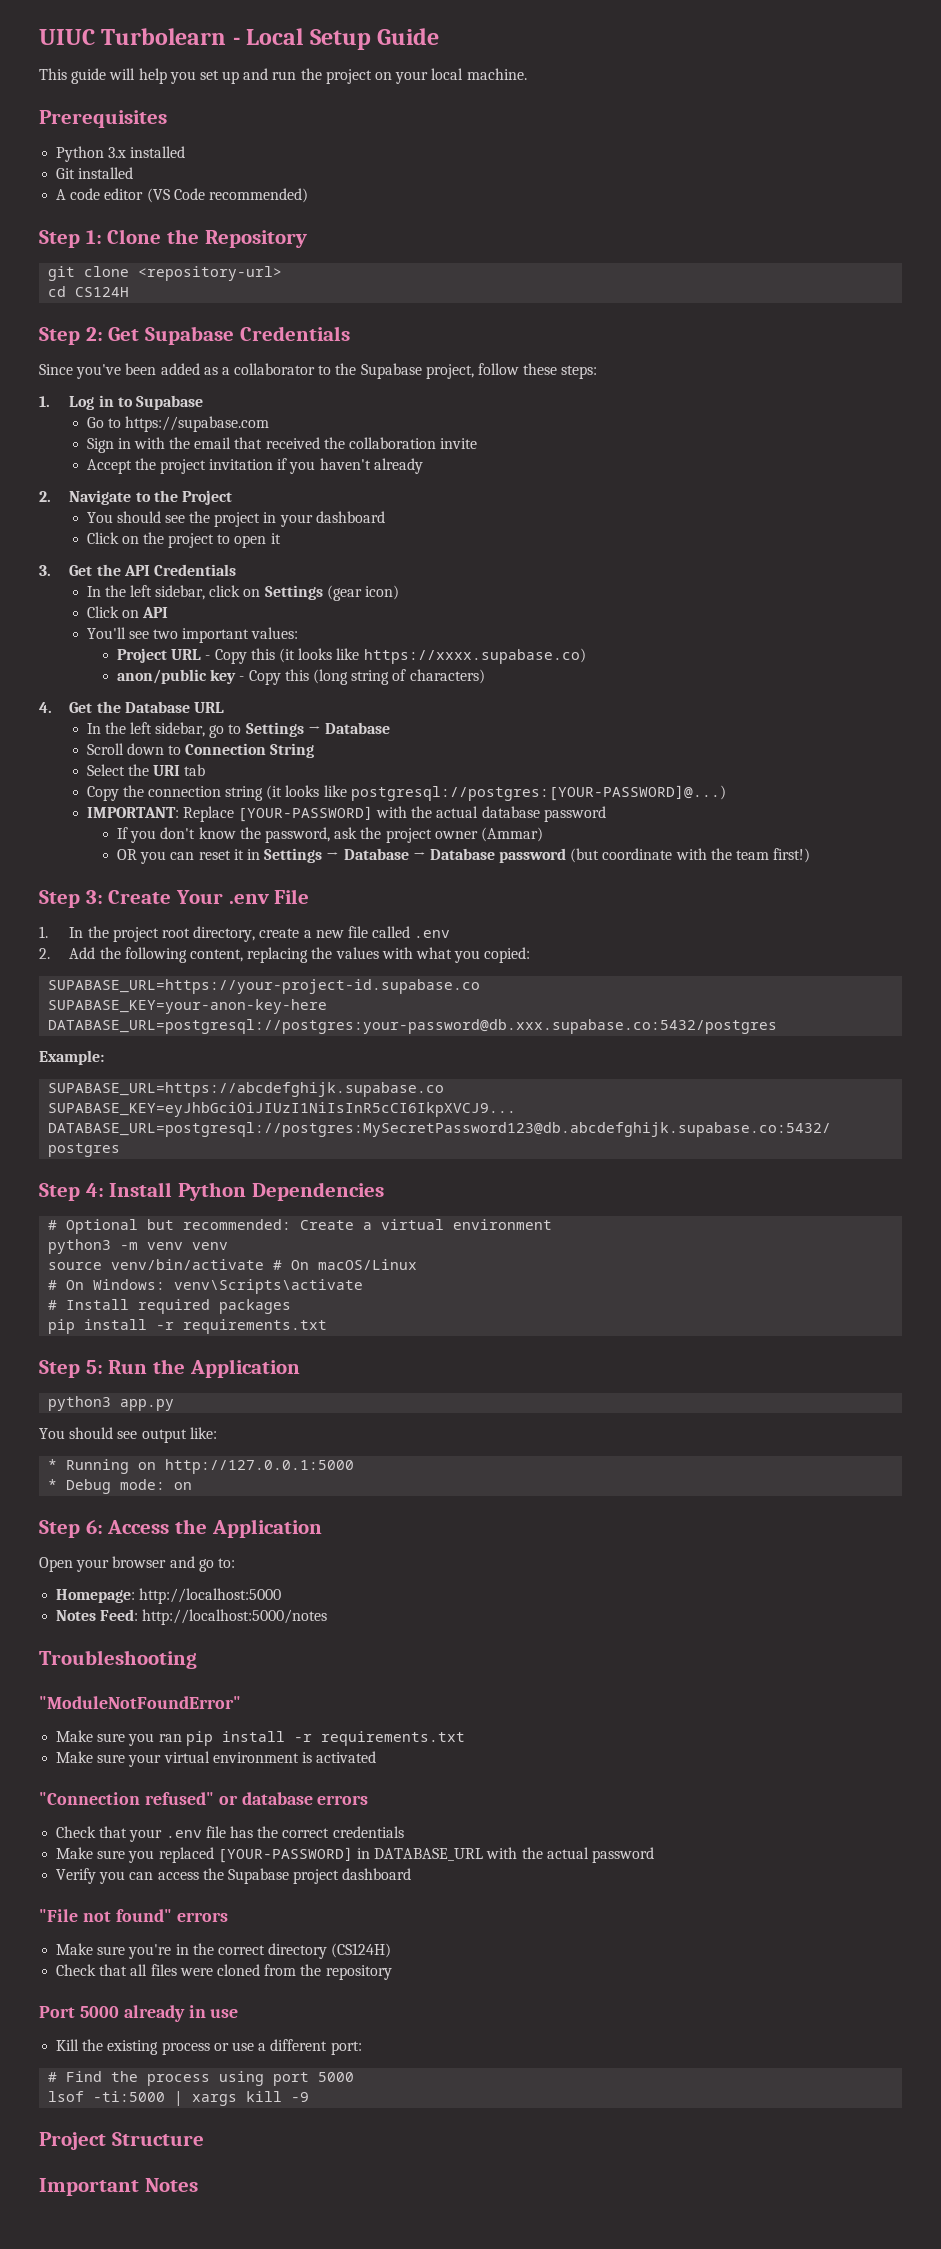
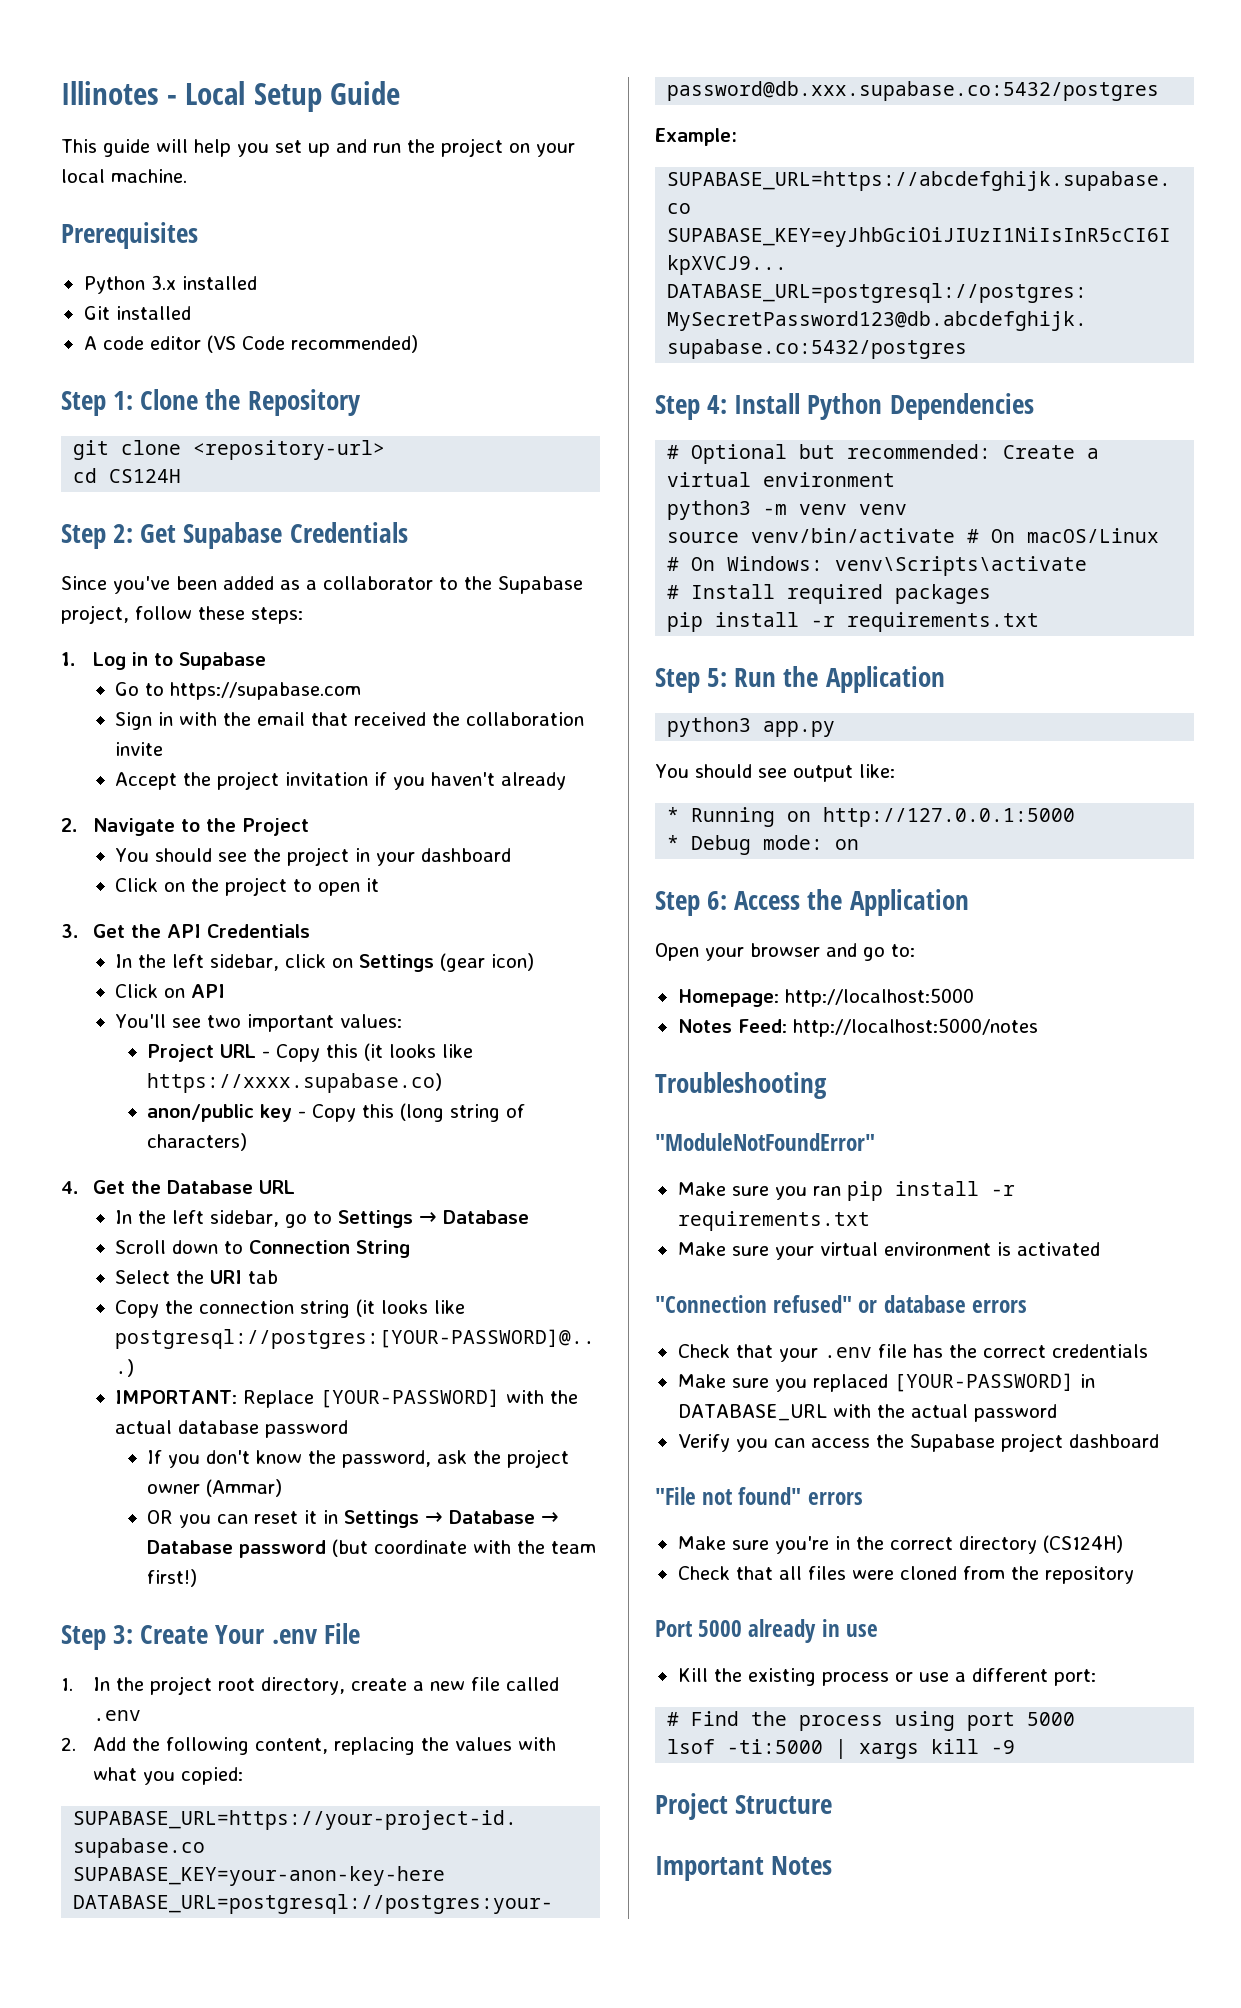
- UIUC Turbolearn - Local Setup Guide
+ Illinotes - Local Setup Guide

